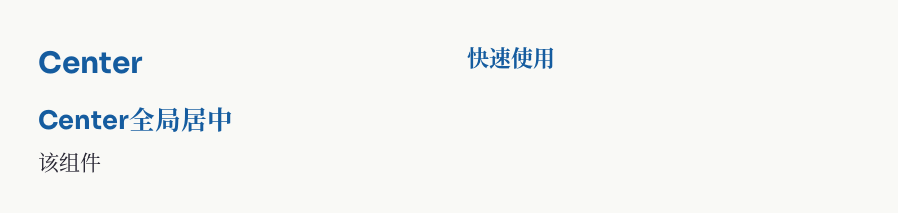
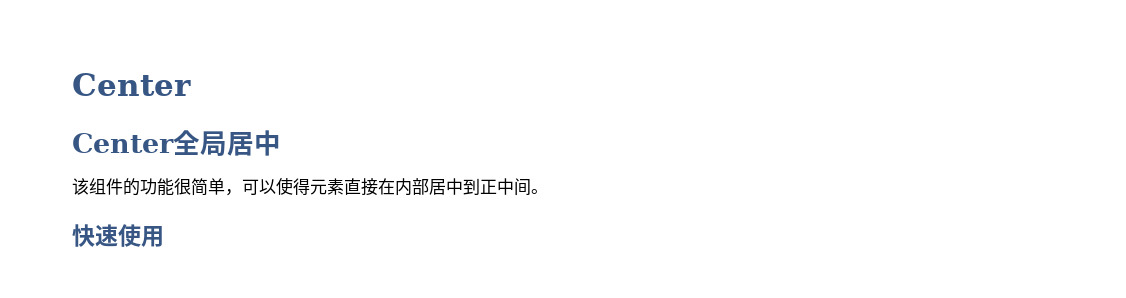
- 该组件
+ 该组件的功能很简单，可以使得元素直接在内部居中到正中间。

